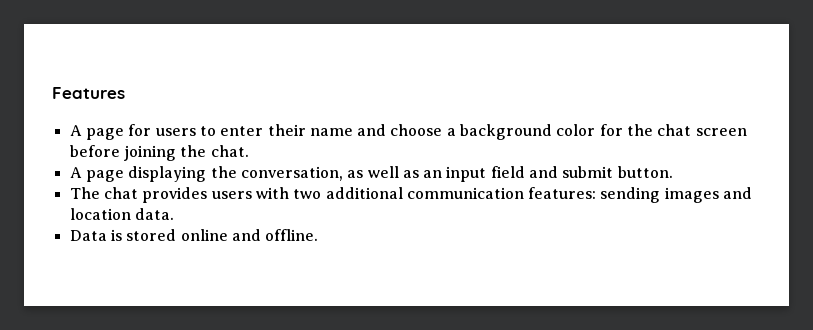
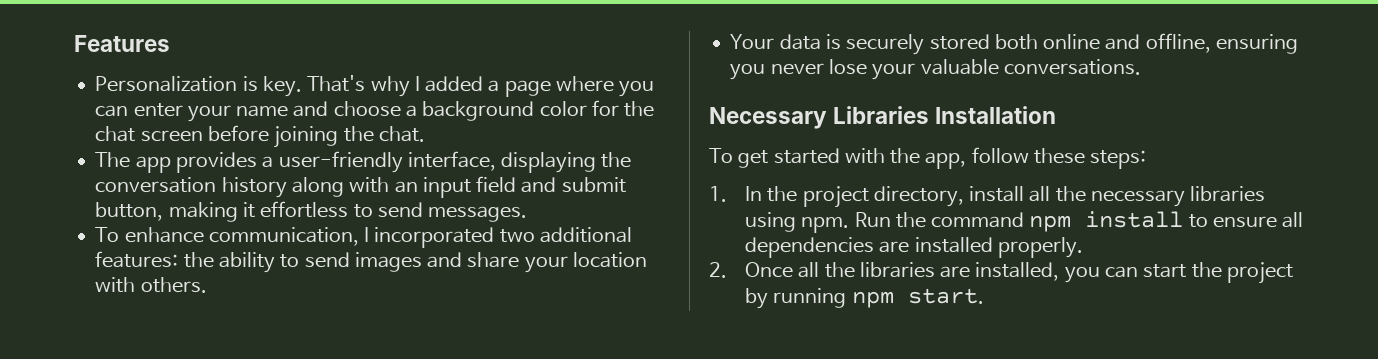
- A page for users to enter their name and choose a background color for the chat screen before joining the chat.
+ Personalization is key. That's why I added a page where you can enter your name and choose a background color for the chat screen before joining the chat.
- A page displaying the conversation, as well as an input field and submit button.
- The chat provides users with two additional communication features: sending images and location data.
- Data is stored online and offline.
+ The app provides a user-friendly interface, displaying the conversation history along with an input field and submit button, making it effortless to send messages.
+ To enhance communication, I incorporated two additional features: the ability to send images and share your location with others.
+ Your data is securely stored both online and offline, ensuring you never lose your valuable conversations.
+ Necessary Libraries Installation
+ To get started with the app, follow these steps:
+ 1. In the project directory, install all the necessary libraries using npm. Run the command npm install to ensure all dependencies are installed properly.
+ 2. Once all the libraries are installed, you can start the project by running npm start.

